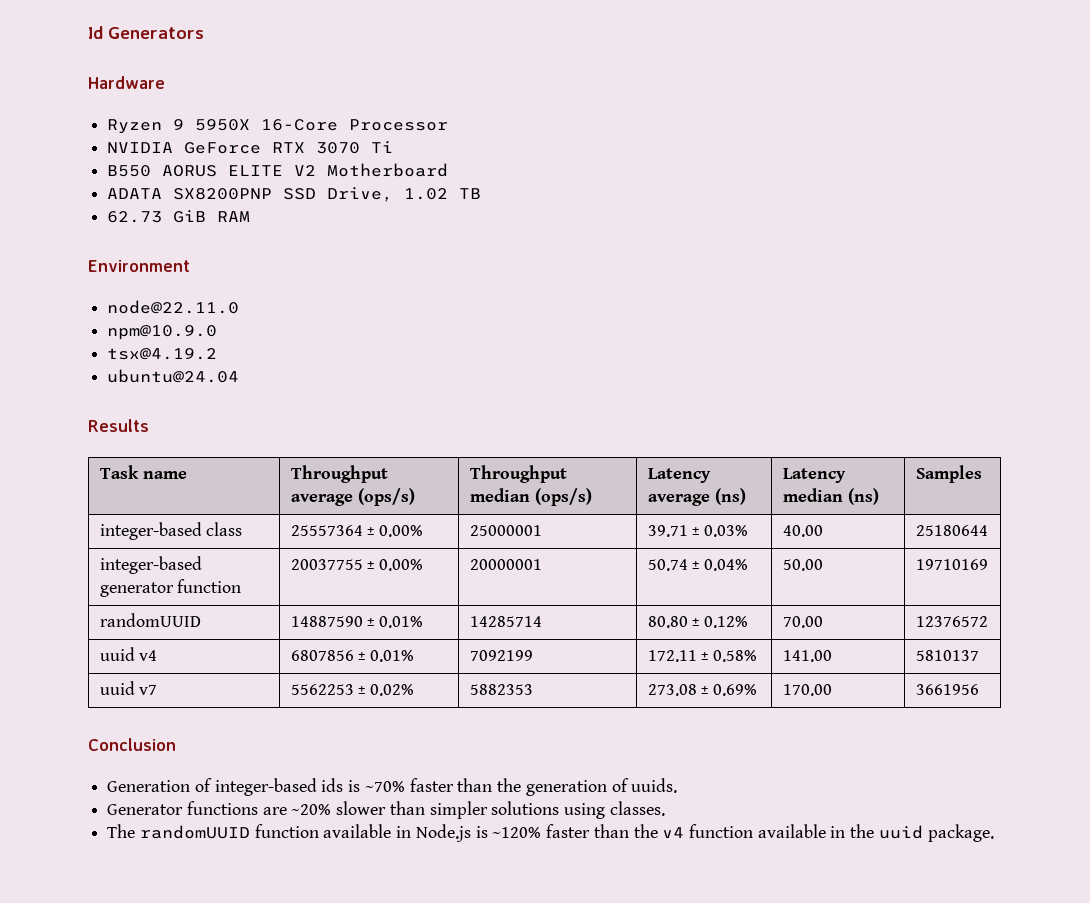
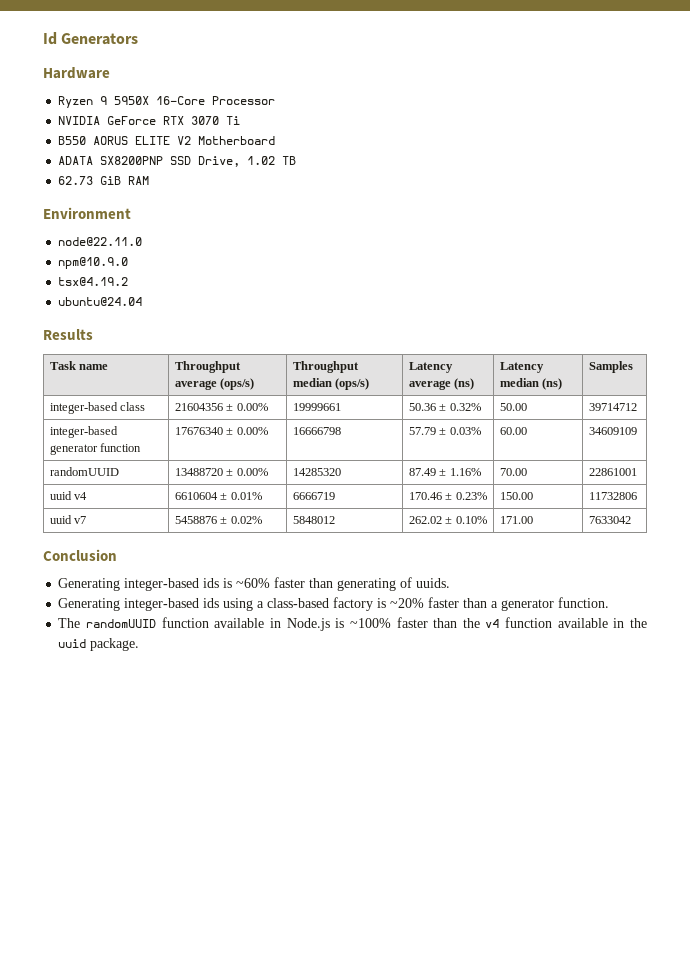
- integer-based class | 25557364 ± 0.00% | 25000001 | 39.71 ± 0.03% | 40.00 | 25180644
+ integer-based class | 21604356 ± 0.00% | 19999661 | 50.36 ± 0.32% | 50.00 | 39714712
- integer-based generator function | 20037755 ± 0.00% | 20000001 | 50.74 ± 0.04% | 50.00 | 19710169
- randomUUID | 14887590 ± 0.01% | 14285714 | 80.80 ± 0.12% | 70.00 | 12376572
+ integer-based generator function | 17676340 ± 0.00% | 16666798 | 57.79 ± 0.03% | 60.00 | 34609109
+ randomUUID | 13488720 ± 0.00% | 14285320 | 87.49 ± 1.16% | 70.00 | 22861001
- uuid v4 | 6807856 ± 0.01% | 7092199 | 172.11 ± 0.58% | 141.00 | 5810137
+ uuid v4 | 6610604 ± 0.01% | 6666719 | 170.46 ± 0.23% | 150.00 | 11732806
- uuid v7 | 5562253 ± 0.02% | 5882353 | 273.08 ± 0.69% | 170.00 | 3661956
+ uuid v7 | 5458876 ± 0.02% | 5848012 | 262.02 ± 0.10% | 171.00 | 7633042
- Generation of integer-based ids is ~70% faster than the generation of uuids.
+ Generating integer-based ids is ~60% faster than generating of uuids.
- Generator functions are ~20% slower than simpler solutions using classes.
+ Generating integer-based ids using a class-based factory is ~20% faster than a generator function.
- The randomUUID function available in Node.js is ~120% faster than the v4 function available in the uuid package.
+ The randomUUID function available in Node.js is ~100% faster than the v4 function available in the uuid package.

